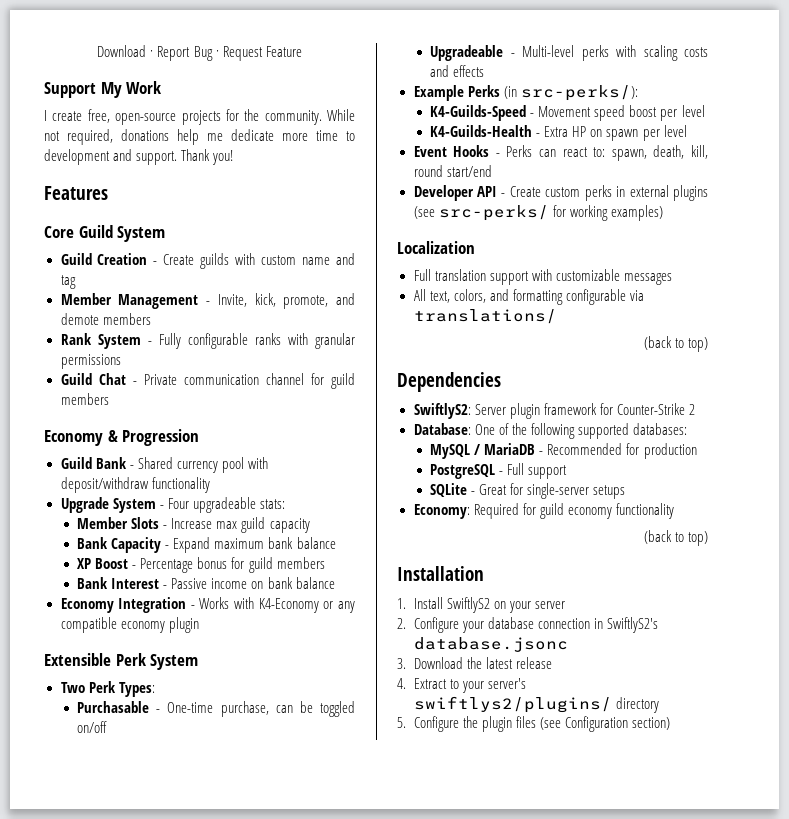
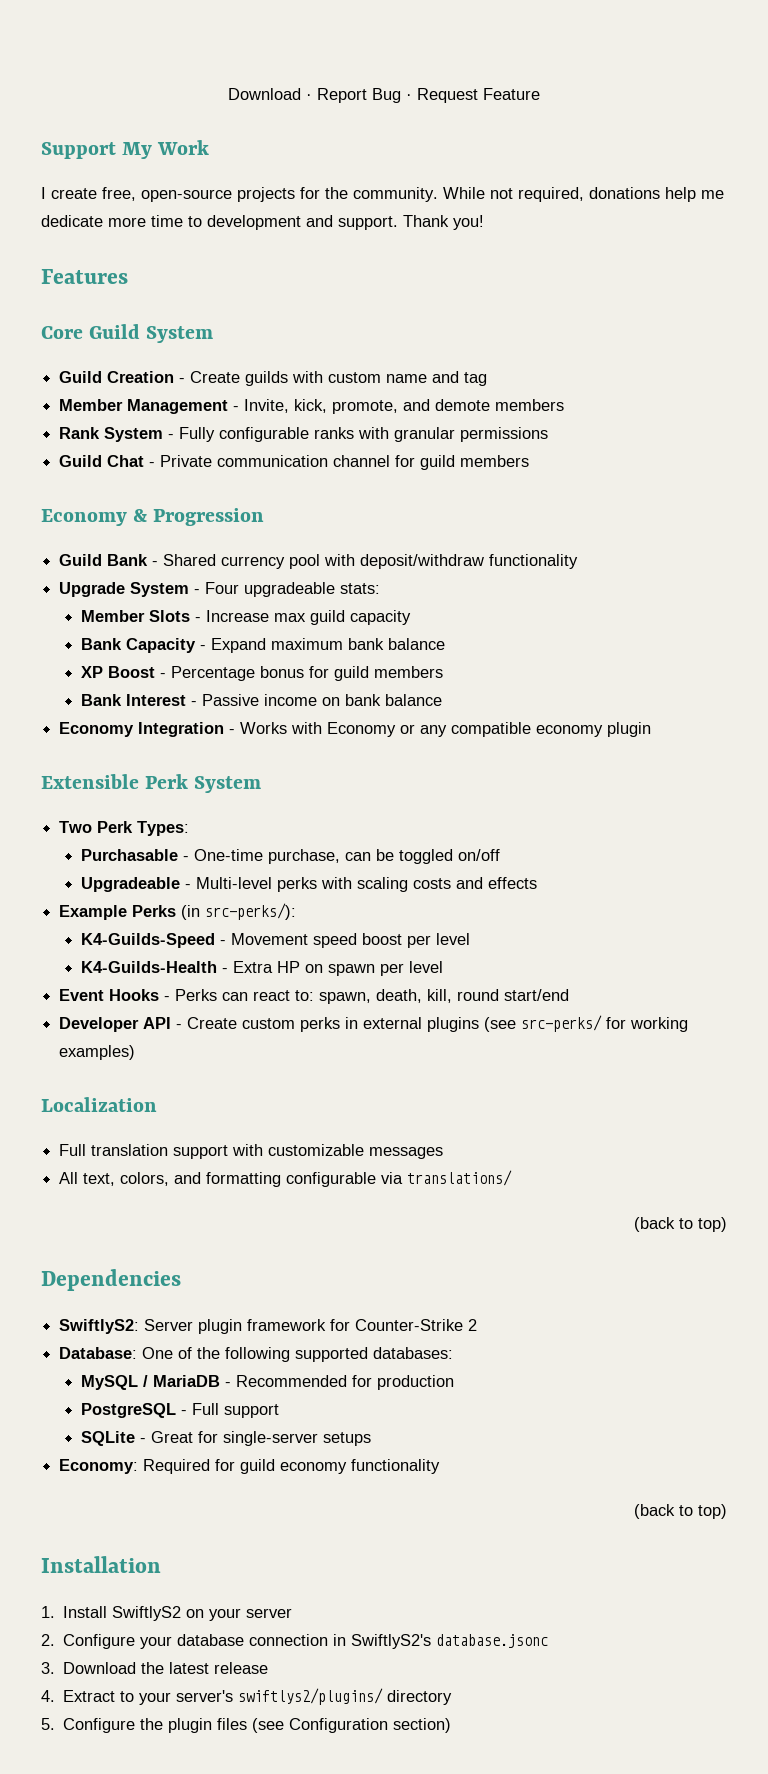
- Economy Integration - Works with K4-Economy or any compatible economy plugin
+ Economy Integration - Works with Economy or any compatible economy plugin

